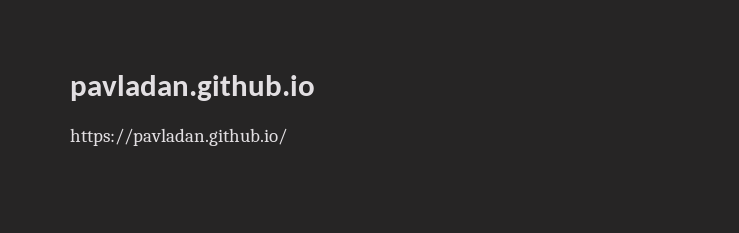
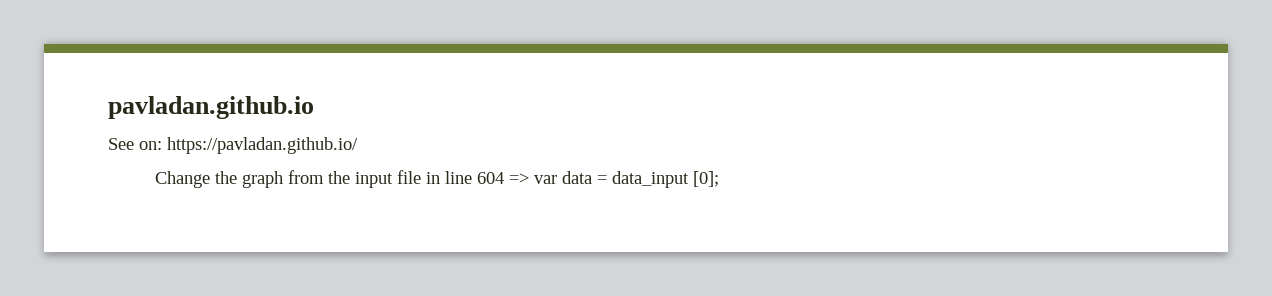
- https://pavladan.github.io/
+ See on: https://pavladan.github.io/
+ Change the graph from the input file in line 604 => var data = data_input [0];

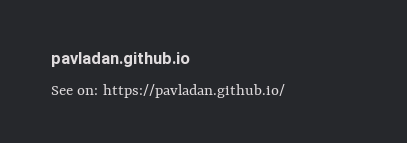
- Change the graph from the input file in line 604 => var data = data_input [0];

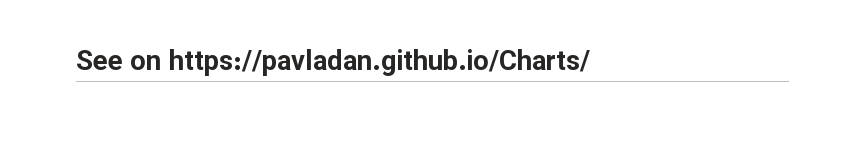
- pavladan.github.io
- See on: https://pavladan.github.io/
+ See on https://pavladan.github.io/Charts/

